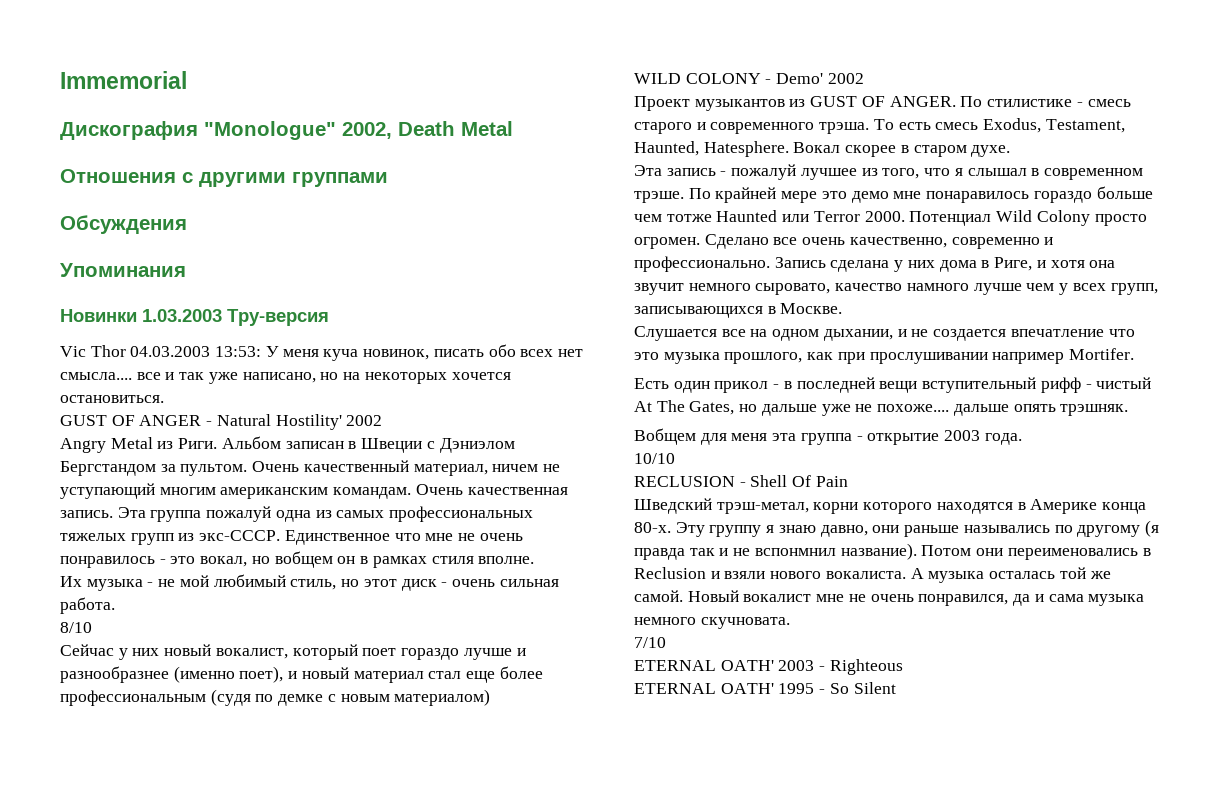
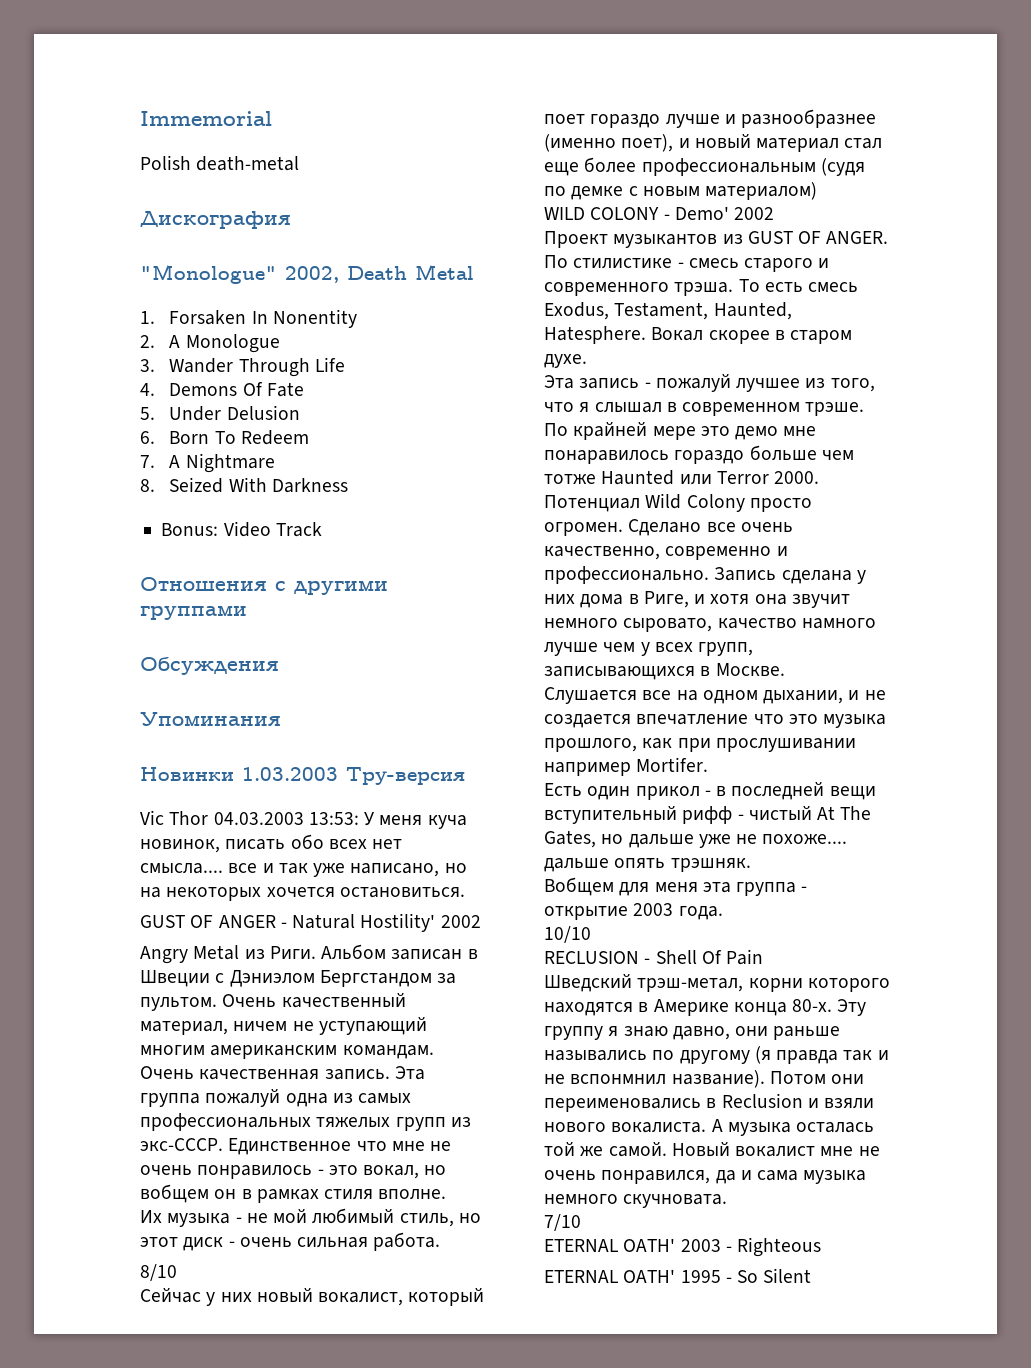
+ Polish death-metal
- Дискография "Monologue" 2002, Death Metal
+ Дискография
+ "Monologue" 2002, Death Metal
+ 1. Forsaken In Nonentity
+ 2. A Monologue
+ 3. Wander Through Life
+ 4. Demons Of Fate
+ 5. Under Delusion
+ 6. Born To Redeem
+ 7. A Nightmare
+ 8. Seized With Darkness
+ Bonus: Video Track

